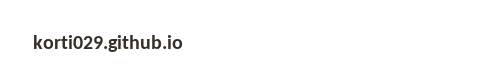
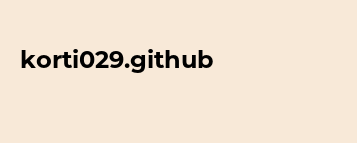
- korti029.github.io
+ korti029.github

